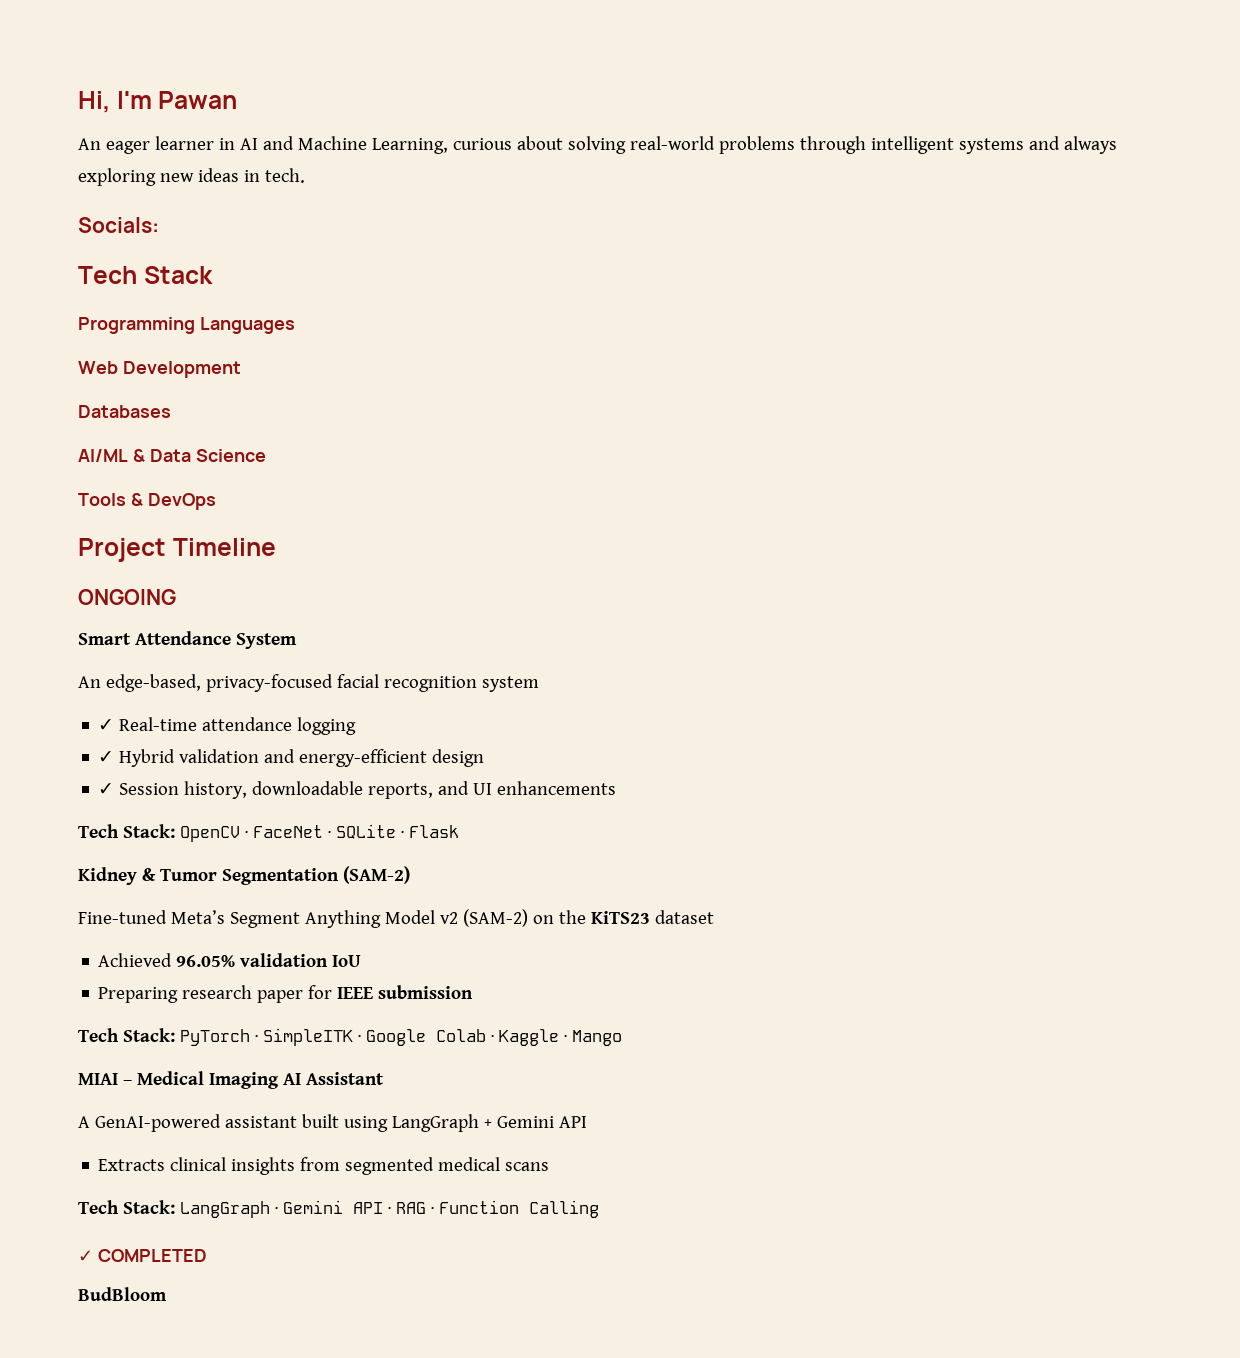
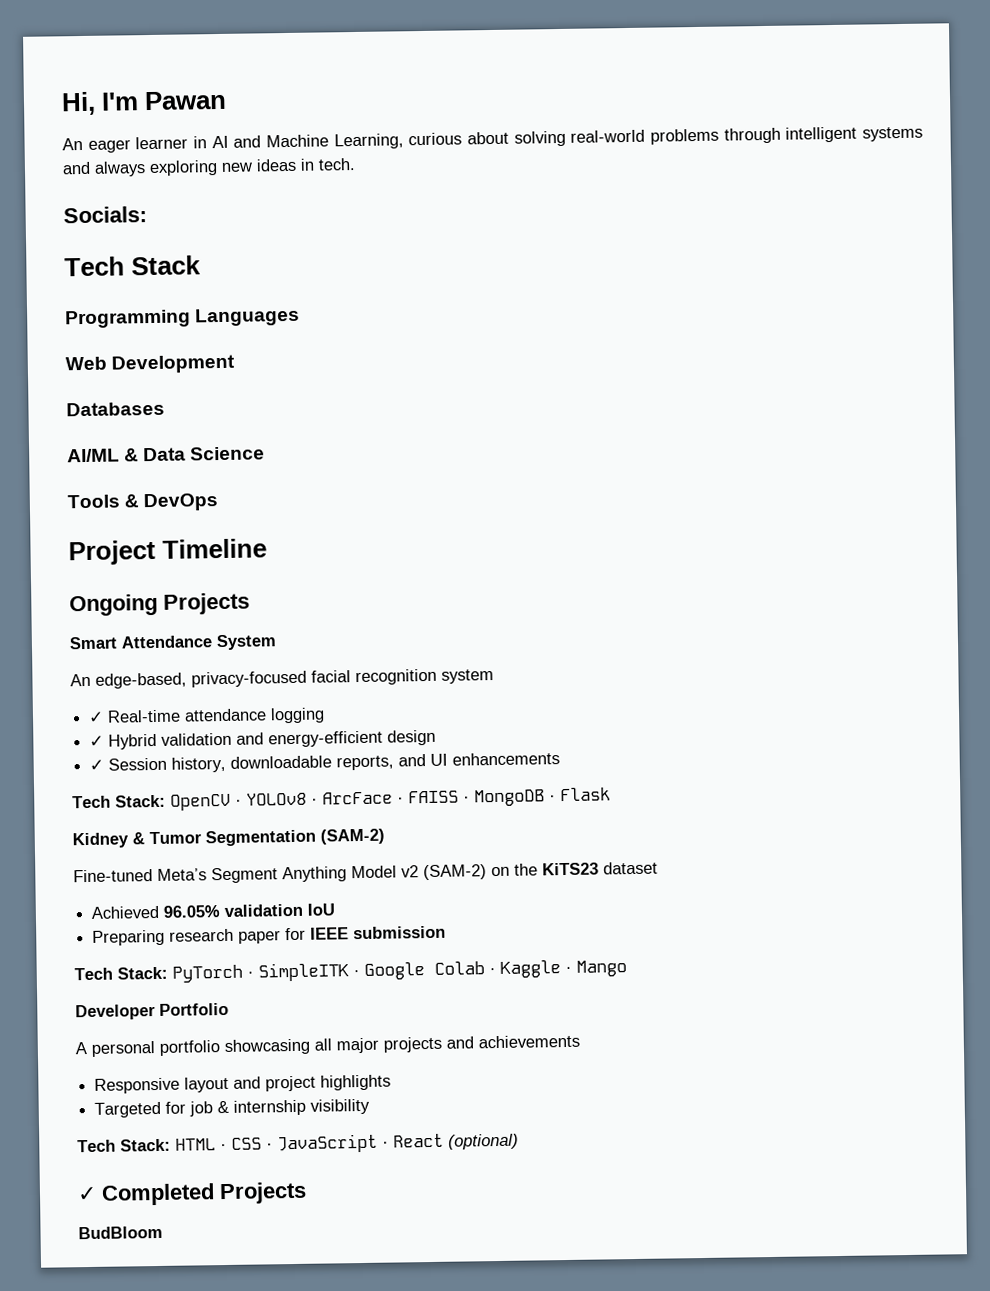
- ONGOING
+ Ongoing Projects
- Tech Stack: OpenCV · FaceNet · SQLite · Flask
+ Tech Stack: OpenCV · YOLOv8 · ArcFace · FAISS · MongoDB · Flask
- MIAI – Medical Imaging AI Assistant
- A GenAI-powered assistant built using LangGraph + Gemini API
- Extracts clinical insights from segmented medical scans
- Tech Stack: LangGraph · Gemini API · RAG · Function Calling
- ✓ COMPLETED
+ Developer Portfolio
+ A personal portfolio showcasing all major projects and achievements
+ Responsive layout and project highlights
+ Targeted for job & internship visibility
+ Tech Stack: HTML · CSS · JavaScript · React (optional)
+ ✓ Completed Projects

